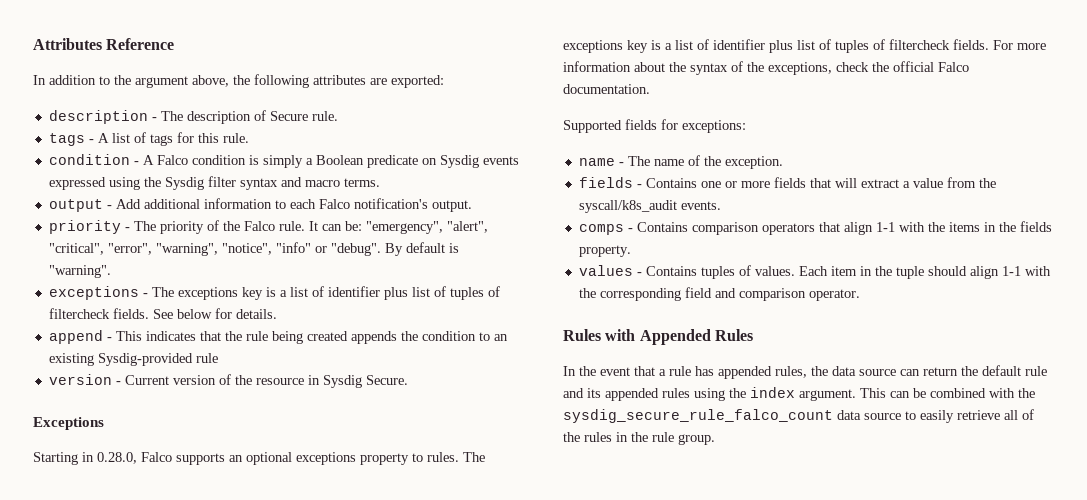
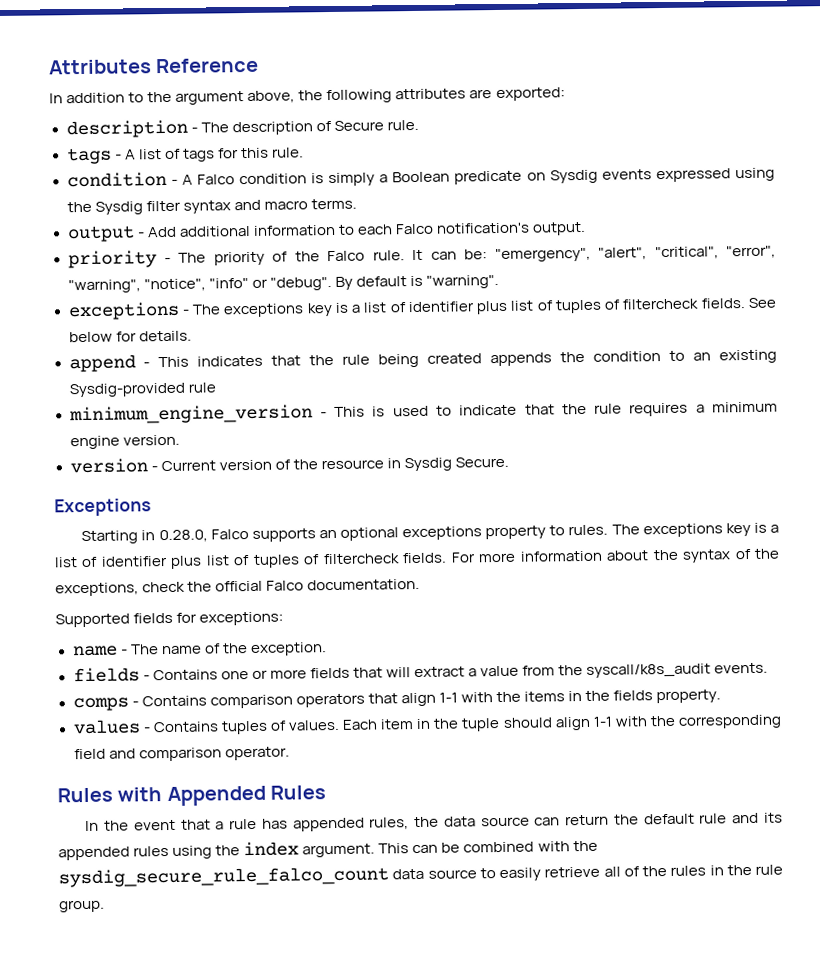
+ minimum_engine_version - This is used to indicate that the rule requires a minimum engine version.

